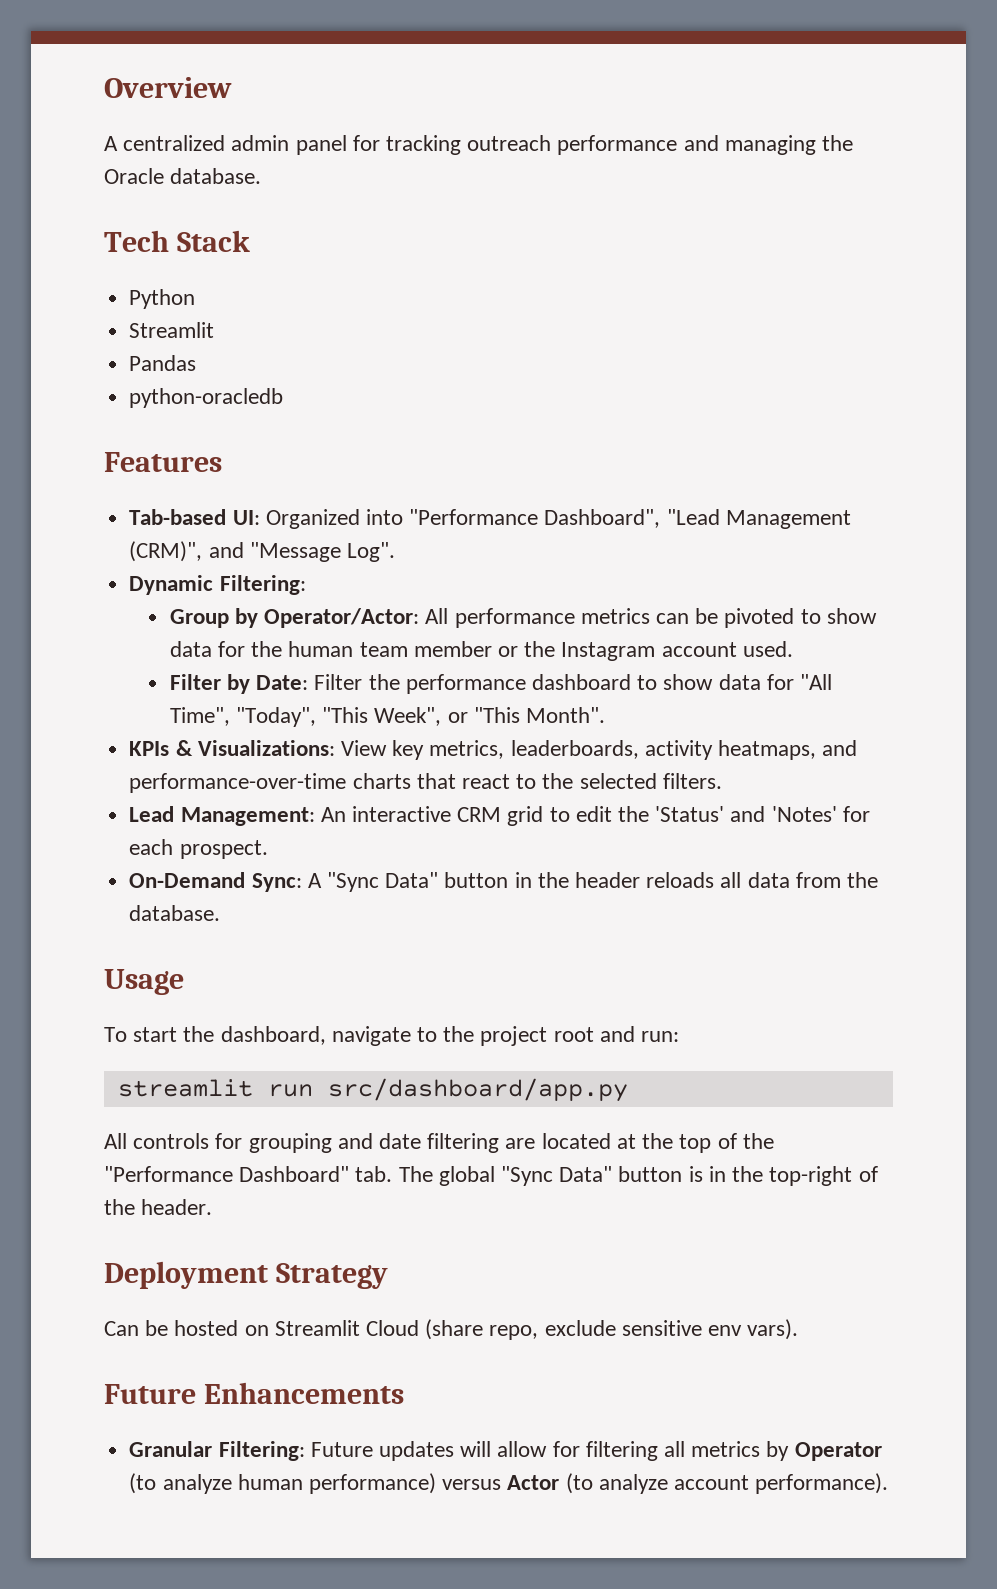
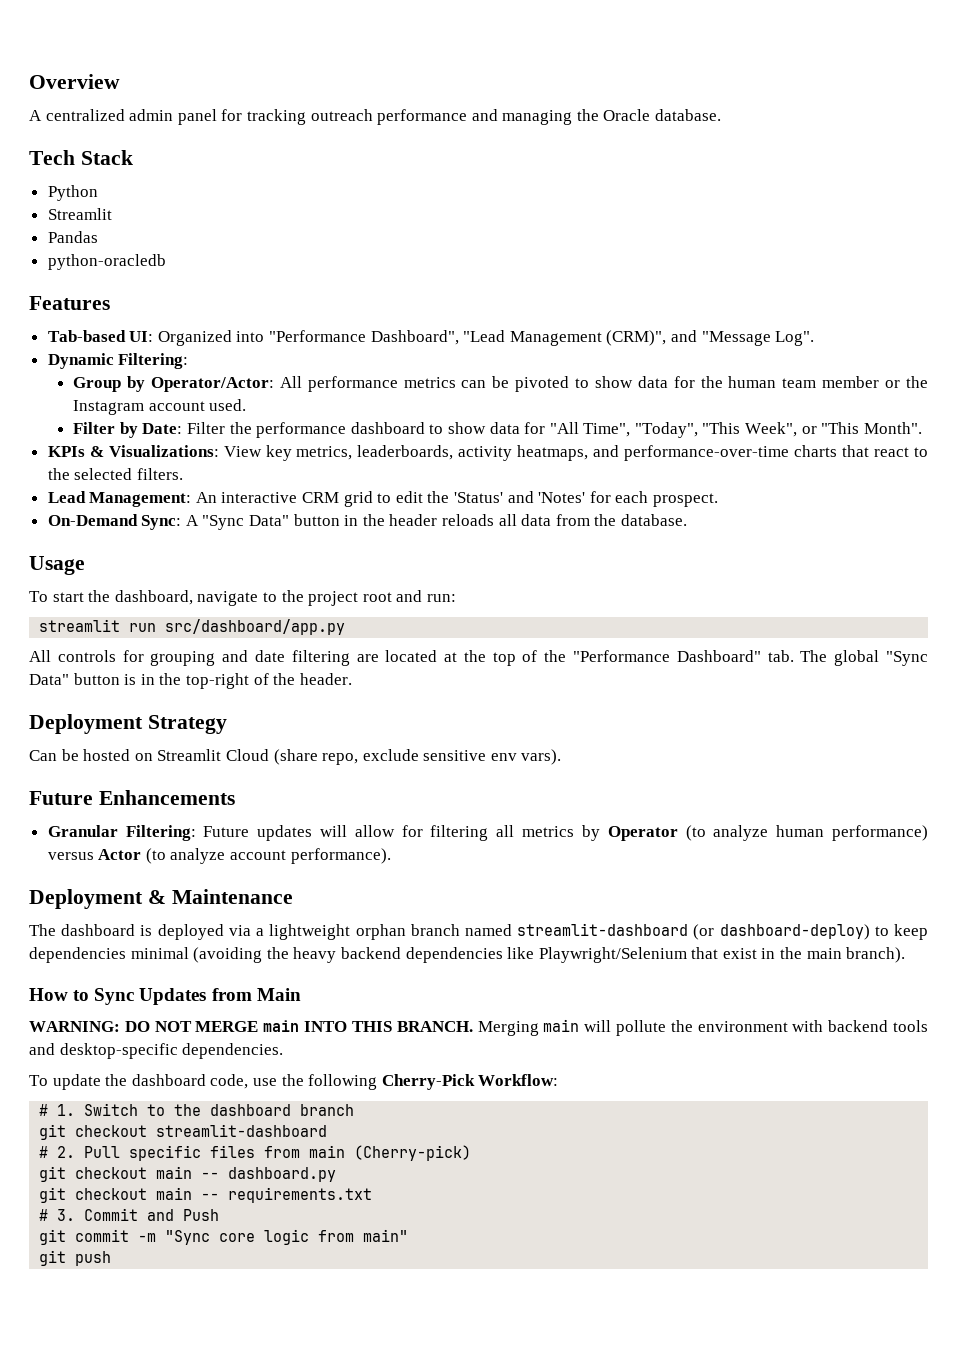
+ Deployment & Maintenance
+ The dashboard is deployed via a lightweight orphan branch named streamlit-dashboard (or dashboard-deploy) to keep dependencies minimal (avoiding the heavy backend dependencies like Playwright/Selenium that exist in the main branch).
+ How to Sync Updates from Main
+ WARNING: DO NOT MERGE main INTO THIS BRANCH. Merging main will pollute the environment with backend tools and desktop-specific dependencies.
+ To update the dashboard code, use the following Cherry-Pick Workflow:
+ # 1. Switch to the dashboard branch
+ git checkout streamlit-dashboard
+ # 2. Pull specific files from main (Cherry-pick)
+ git checkout main -- dashboard.py
+ git checkout main -- requirements.txt
+ # 3. Commit and Push
+ git commit -m "Sync core logic from main"
+ git push

